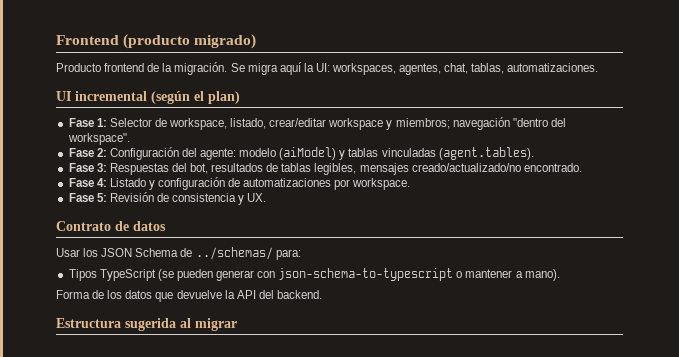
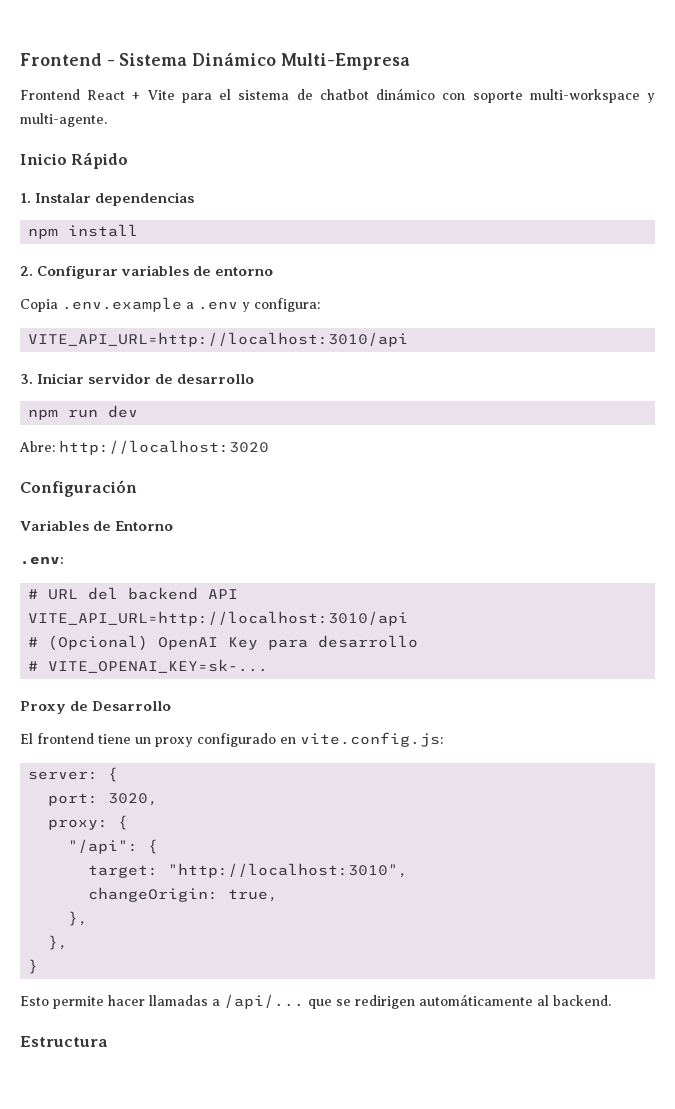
- Frontend (producto migrado)
- Producto frontend de la migración. Se migra aquí la UI: workspaces, agentes, chat, tablas, automatizaciones.
- UI incremental (según el plan)
- Fase 1: Selector de workspace, listado, crear/editar workspace y miembros; navegación "dentro del workspace".
- Fase 2: Configuración del agente: modelo (aiModel) y tablas vinculadas (agent.tables).
- Fase 3: Respuestas del bot, resultados de tablas legibles, mensajes creado/actualizado/no encontrado.
- Fase 4: Listado y configuración de automatizaciones por workspace.
- Fase 5: Revisión de consistencia y UX.
- Contrato de datos
- Usar los JSON Schema de ../schemas/ para:
- Tipos TypeScript (se pueden generar con json-schema-to-typescript o mantener a mano).
- Forma de los datos que devuelve la API del backend.
+ Frontend - Sistema Dinámico Multi-Empresa
+ Frontend React + Vite para el sistema de chatbot dinámico con soporte multi-workspace y multi-agente.
+ Inicio Rápido
+ 1. Instalar dependencias
+ npm install
+ 2. Configurar variables de entorno
+ Copia .env.example a .env y configura:
+ VITE_API_URL=http://localhost:3010/api
+ 3. Iniciar servidor de desarrollo
+ npm run dev
+ Abre: http://localhost:3020
+ Configuración
+ Variables de Entorno
+ .env:
+ # URL del backend API
+ VITE_API_URL=http://localhost:3010/api
+ # (Opcional) OpenAI Key para desarrollo
+ # VITE_OPENAI_KEY=sk-...
+ Proxy de Desarrollo
+ El frontend tiene un proxy configurado en vite.config.js:
+ server: {
+ port: 3020,
+ proxy: {
+ "/api": {
+ target: "http://localhost:3010",
+ changeOrigin: true,
+ },
+ },
+ }
+ Esto permite hacer llamadas a /api/... que se redirigen automáticamente al backend.
- Estructura sugerida al migrar
+ Estructura

